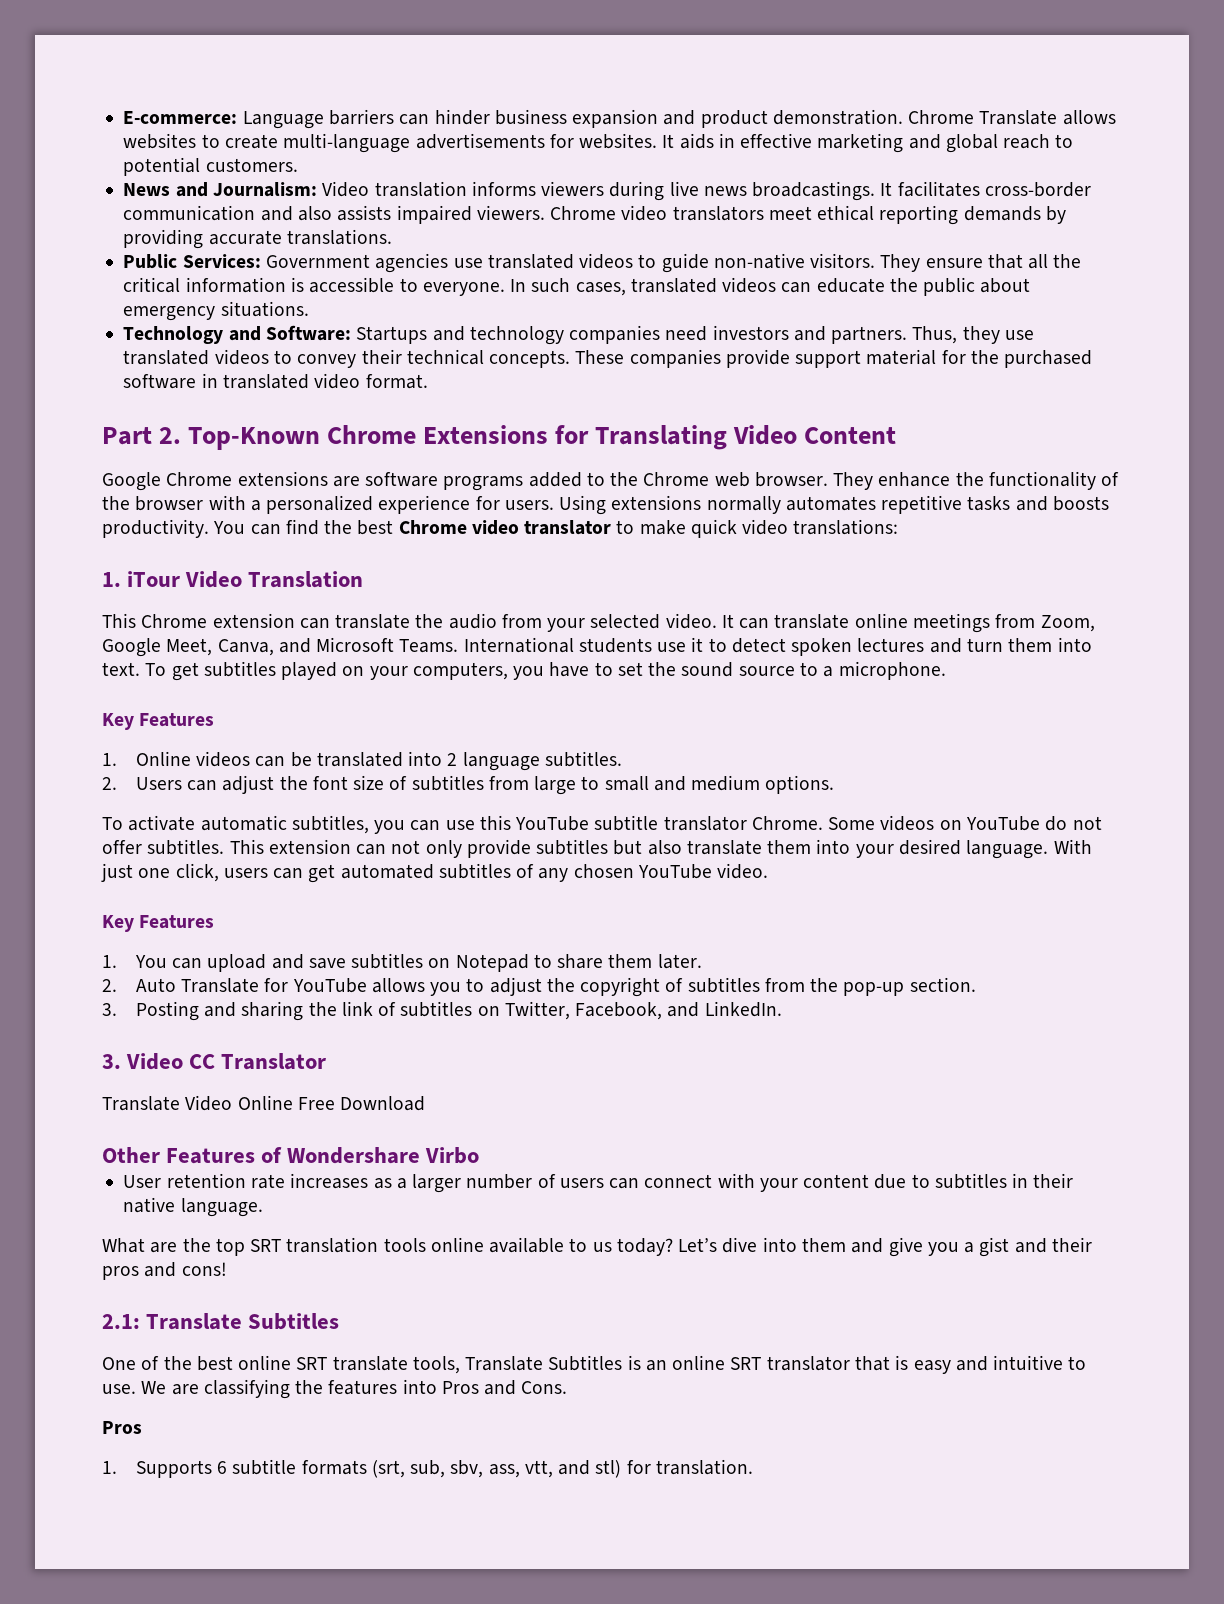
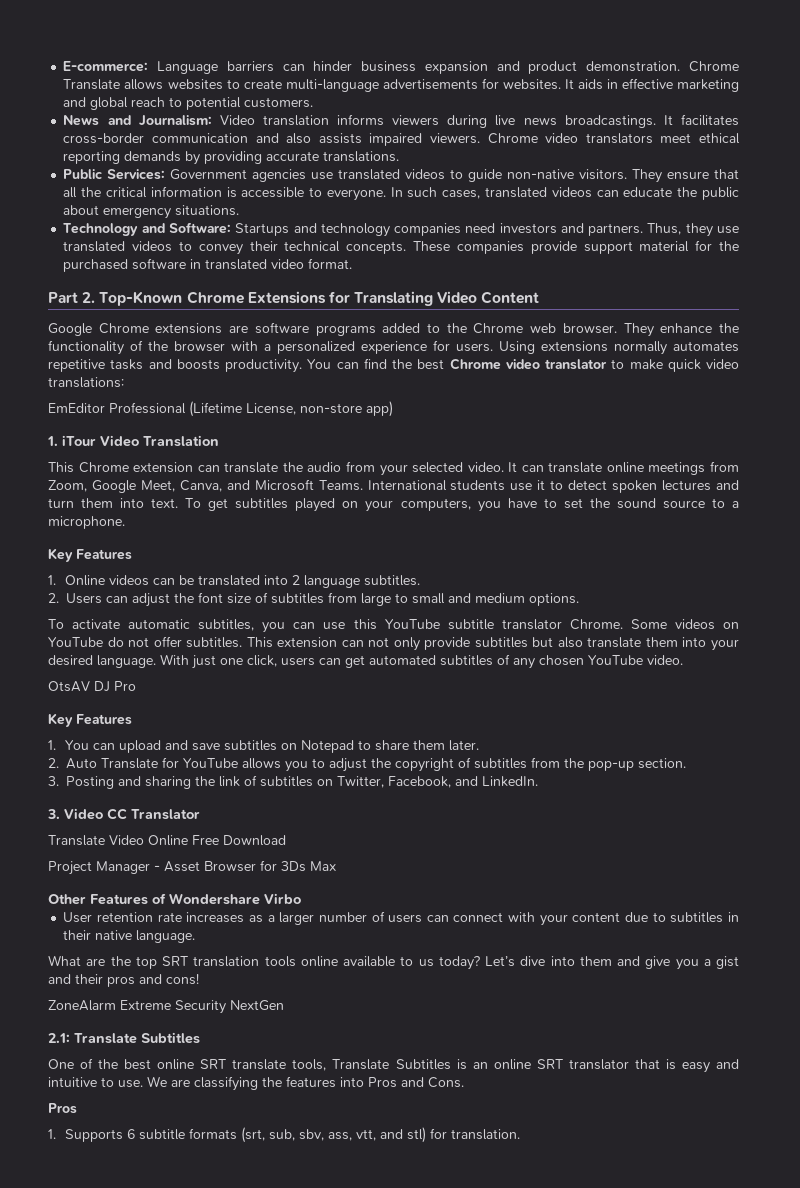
+ EmEditor Professional (Lifetime License, non-store app)
+ OtsAV DJ Pro
+ Project Manager - Asset Browser for 3Ds Max
+ ZoneAlarm Extreme Security NextGen

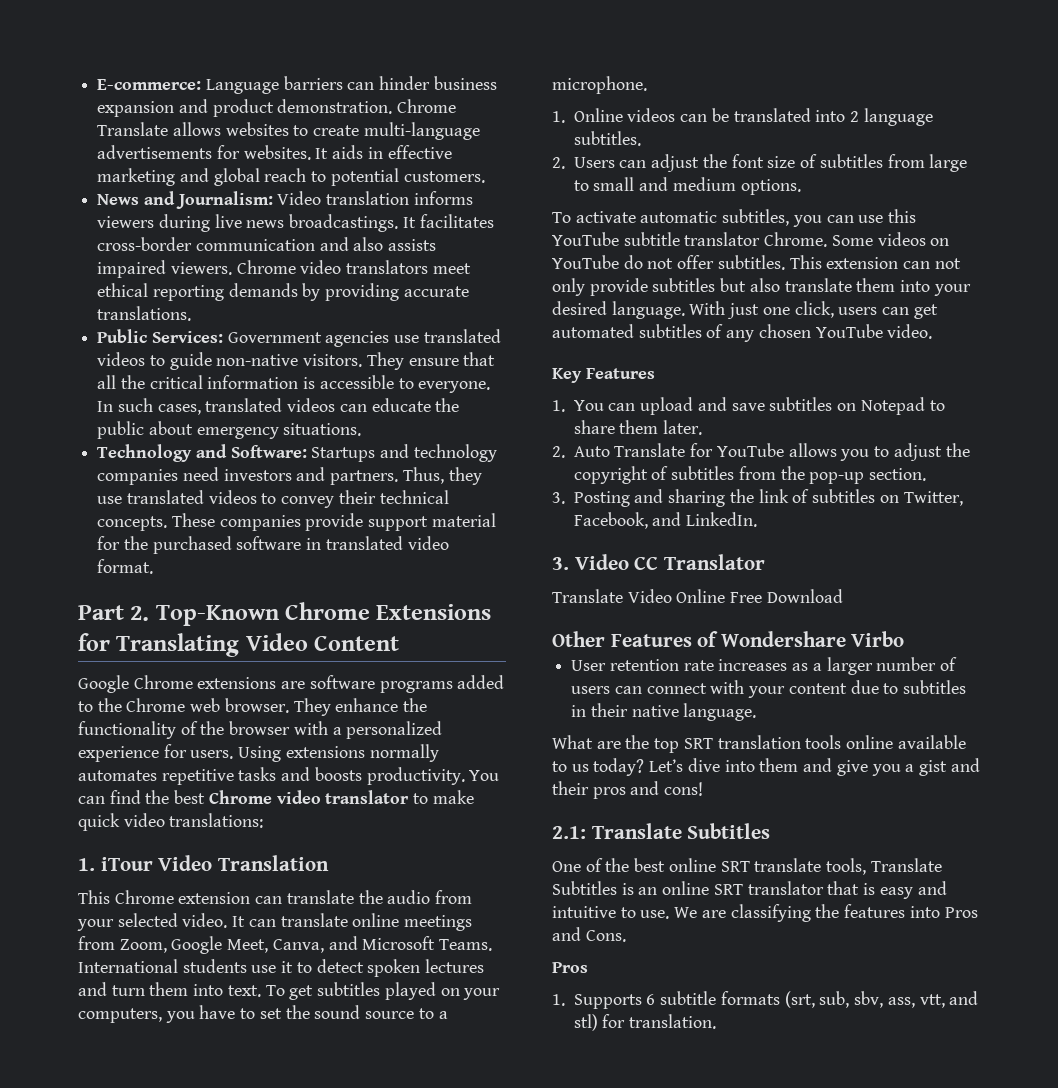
- EmEditor Professional (Lifetime License, non-store app)
  To get subtitles played on your computers, you have to set the sound source to a microphone.
- Key Features
- OtsAV DJ Pro
- Project Manager - Asset Browser for 3Ds Max
- ZoneAlarm Extreme Security NextGen

